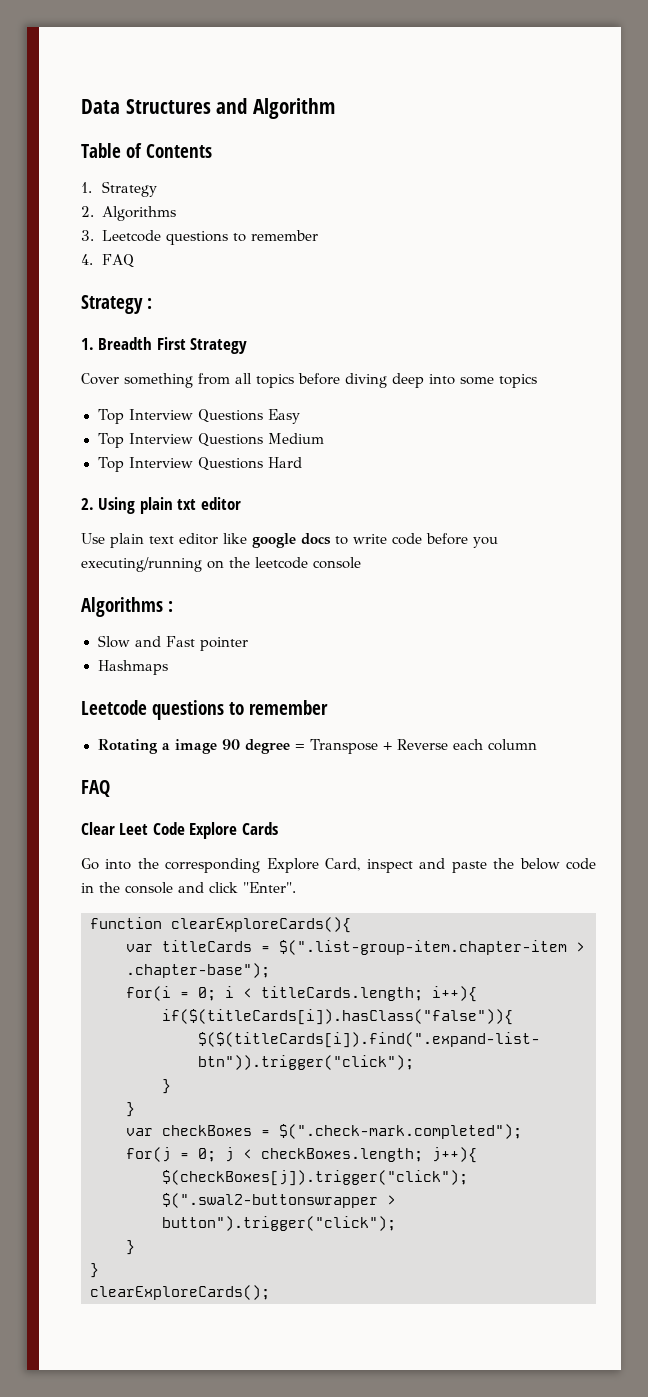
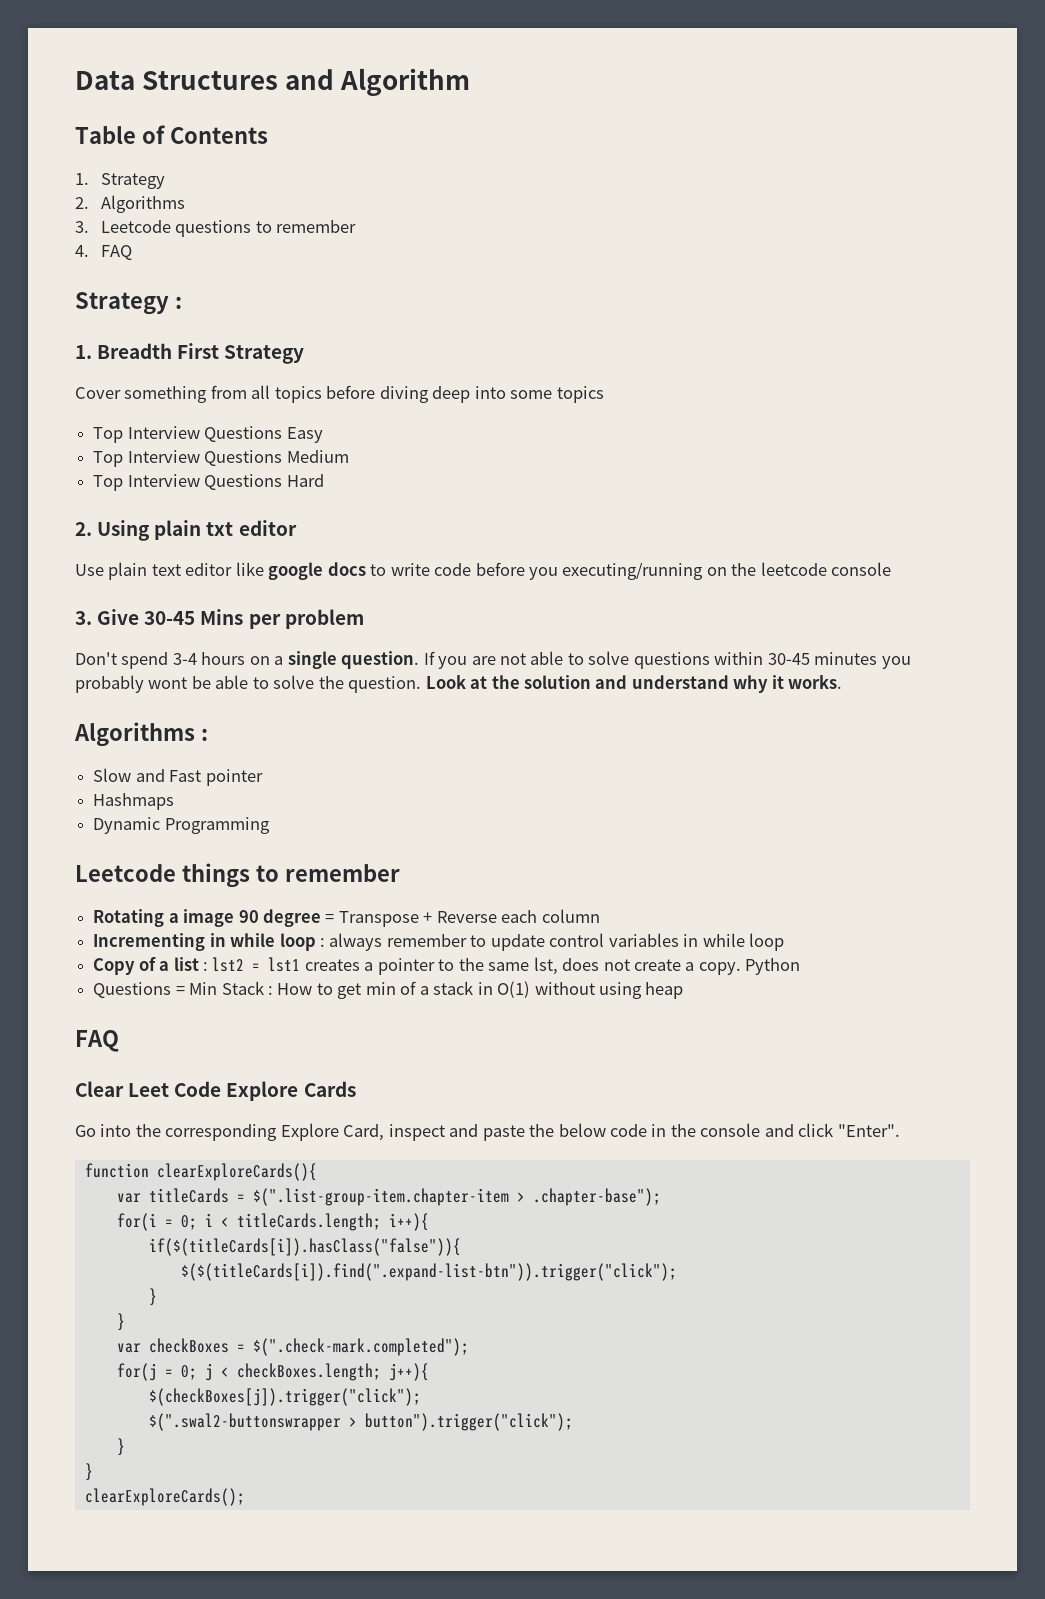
+ 3. Give 30-45 Mins per problem
+ Don't spend 3-4 hours on a single question. If you are not able to solve questions within 30-45 minutes you probably wont be able to solve the question. Look at the solution and understand why it works.
  Hashmaps
- Leetcode questions to remember
+ Dynamic Programming
+ Leetcode things to remember
+ Incrementing in while loop : always remember to update control variables in while loop
+ Copy of a list : lst2 = lst1 creates a pointer to the same lst, does not create a copy. Python
+ Questions = Min Stack : How to get min of a stack in O(1) without using heap

